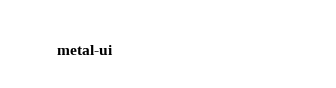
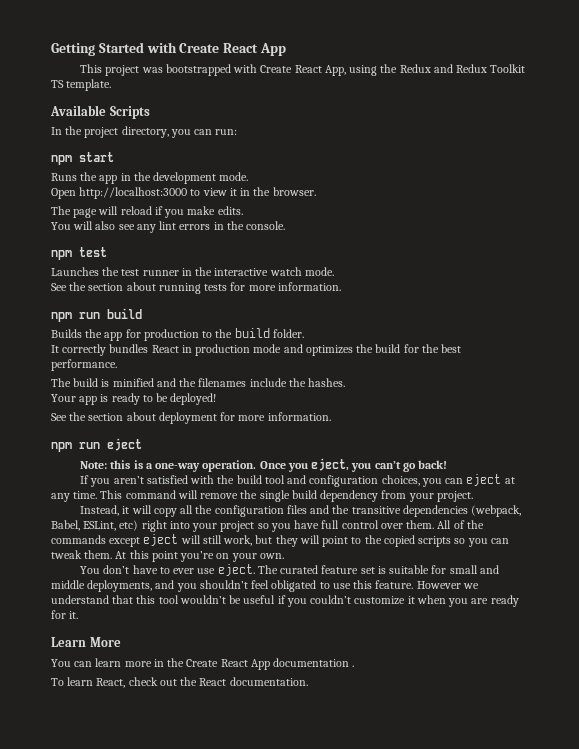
- metal-ui
+ Getting Started with Create React App
+ This project was bootstrapped with Create React App, using the Redux and Redux Toolkit TS template.
+ Available Scripts
+ In the project directory, you can run:
+ npm start
+ Runs the app in the development mode.
+ Open http://localhost:3000 to view it in the browser.
+ The page will reload if you make edits.
+ You will also see any lint errors in the console.
+ npm test
+ Launches the test runner in the interactive watch mode.
+ See the section about running tests for more information.
+ npm run build
+ Builds the app for production to the build folder.
+ It correctly bundles React in production mode and optimizes the build for the best performance.
+ The build is minified and the filenames include the hashes.
+ Your app is ready to be deployed!
+ See the section about deployment for more information.
+ npm run eject
+ Note: this is a one-way operation. Once you eject, you can’t go back!
+ If you aren’t satisfied with the build tool and configuration choices, you can eject at any time. This command will remove the single build dependency from your project.
+ Instead, it will copy all the configuration files and the transitive dependencies (webpack, Babel, ESLint, etc) right into your project so you have full control over them. All of the commands except eject will still work, but they will point to the copied scripts so you can tweak them. At this point you’re on your own.
+ You don’t have to ever use eject. The curated feature set is suitable for small and middle deployments, and you shouldn’t feel obligated to use this feature. However we understand that this tool wouldn’t be useful if you couldn’t customize it when you are ready for it.
+ Learn More
+ You can learn more in the Create React App documentation .
+ To learn React, check out the React documentation.

